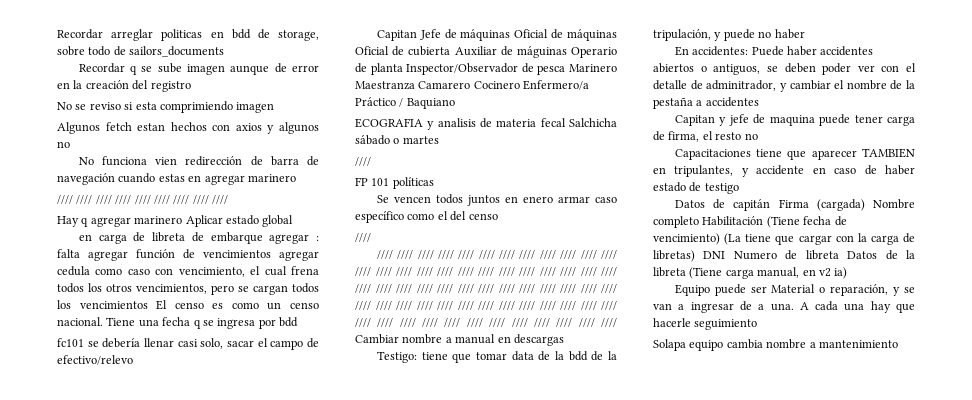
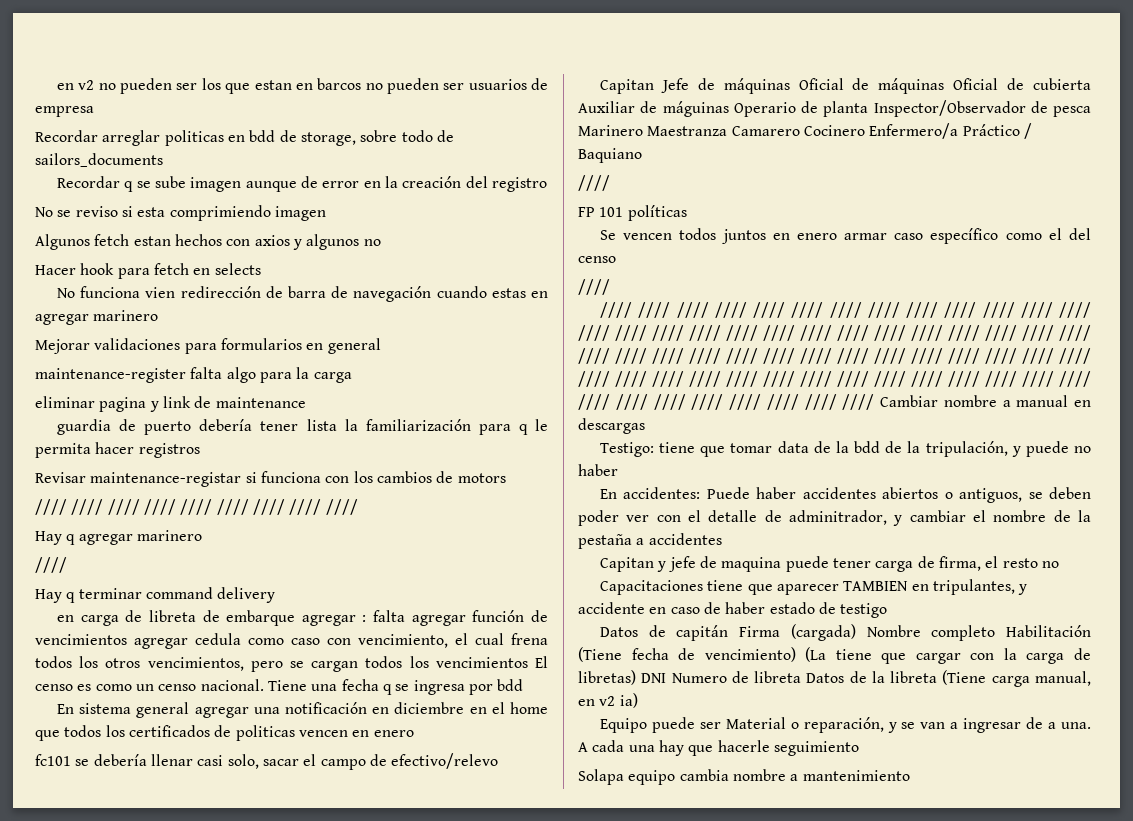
+ en v2 no pueden ser los que estan en barcos no pueden ser usuarios de empresa
+ Hacer hook para fetch en selects
+ Mejorar validaciones para formularios en general
+ maintenance-register falta algo para la carga
+ eliminar pagina y link de maintenance
+ guardia de puerto debería tener lista la familiarización para q le permita hacer registros
+ Revisar maintenance-registar si funciona con los cambios de motors
- Hay q agregar marinero Aplicar estado global
+ Hay q agregar marinero
+ ////
+ Hay q terminar command delivery
+ En sistema general agregar una notificación en diciembre en el home que todos los certificados de politicas vencen en enero
- ECOGRAFIA y analisis de materia fecal Salchicha sábado o martes

